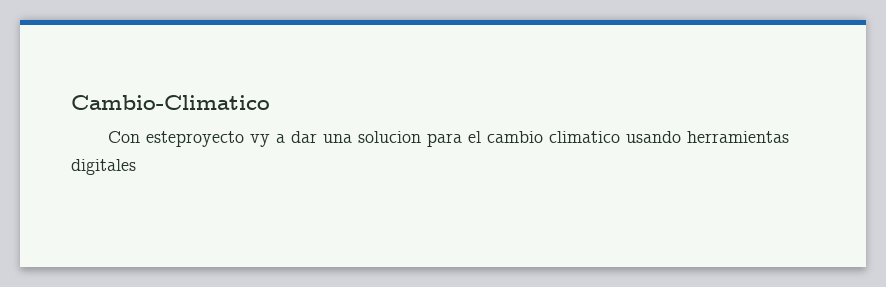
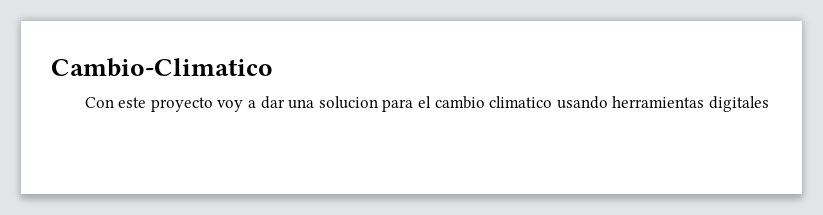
- Con esteproyecto vy a dar una solucion para el cambio climatico usando herramientas digitales
+ Con este proyecto voy a dar una solucion para el cambio climatico usando herramientas digitales

